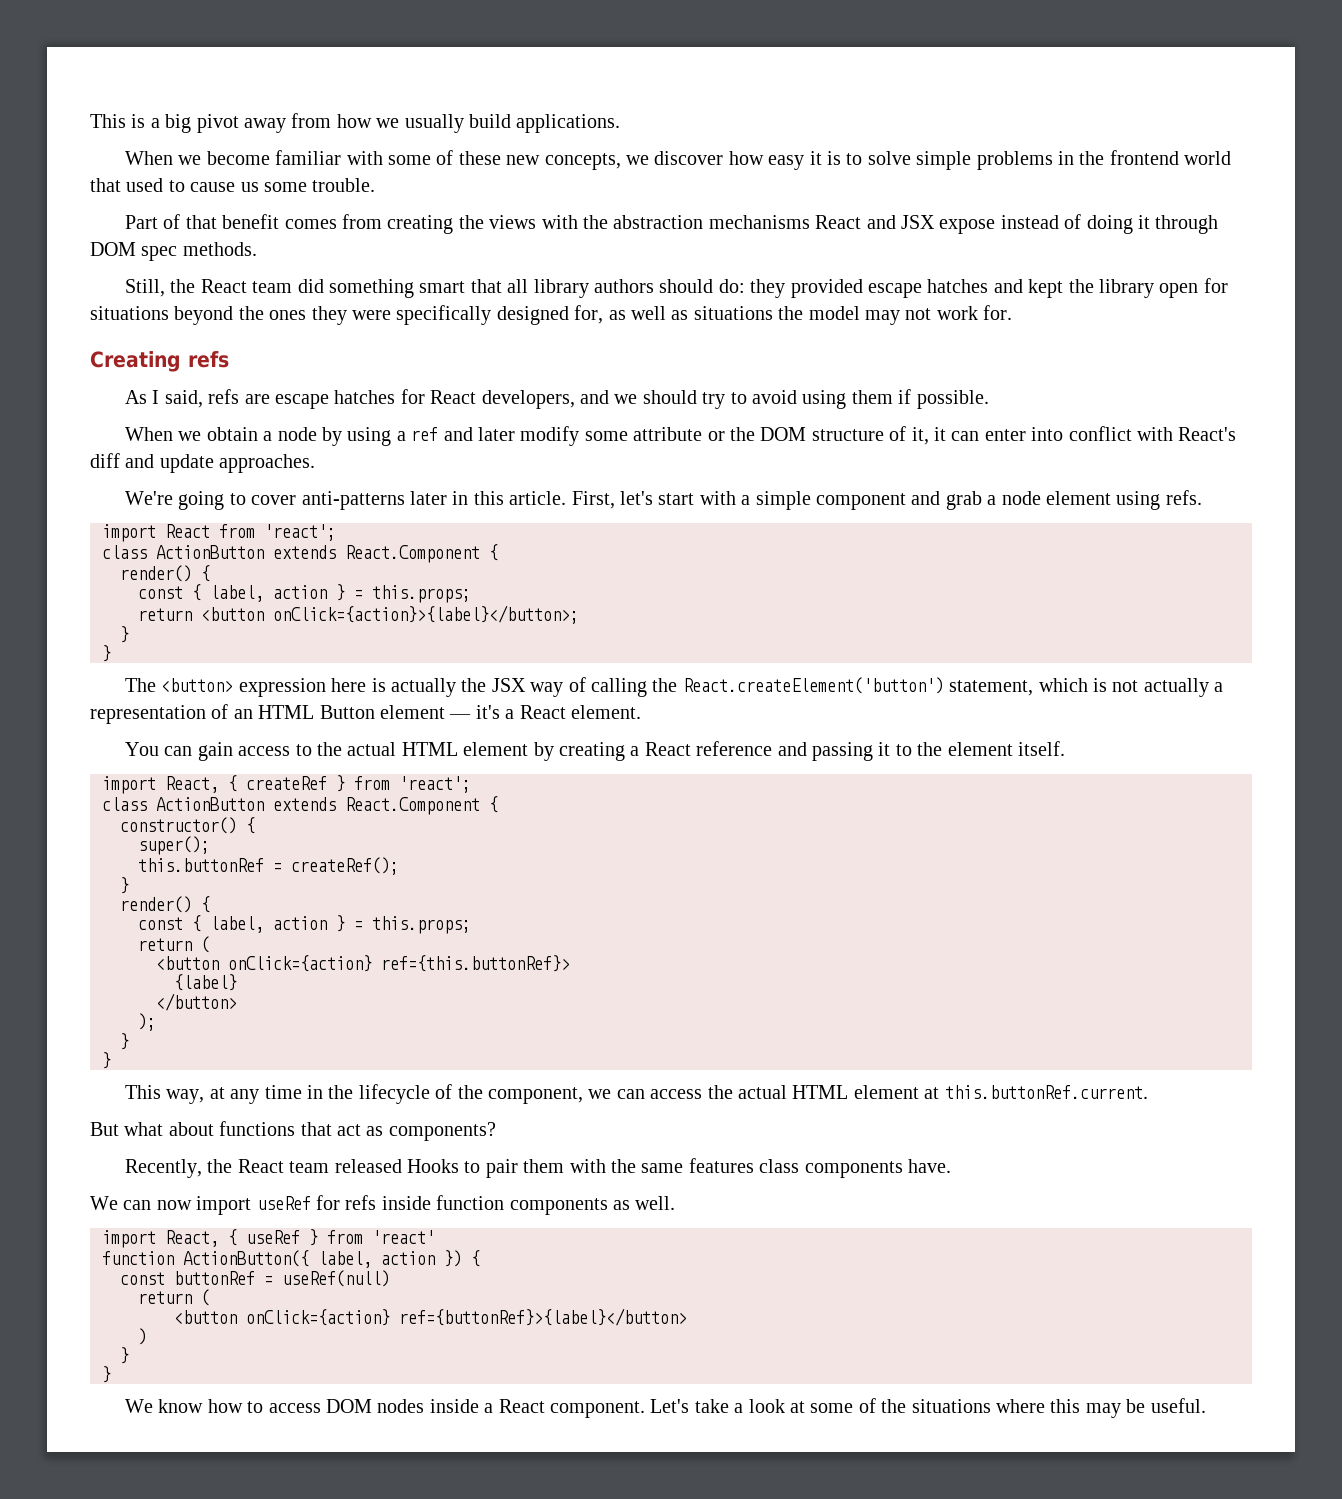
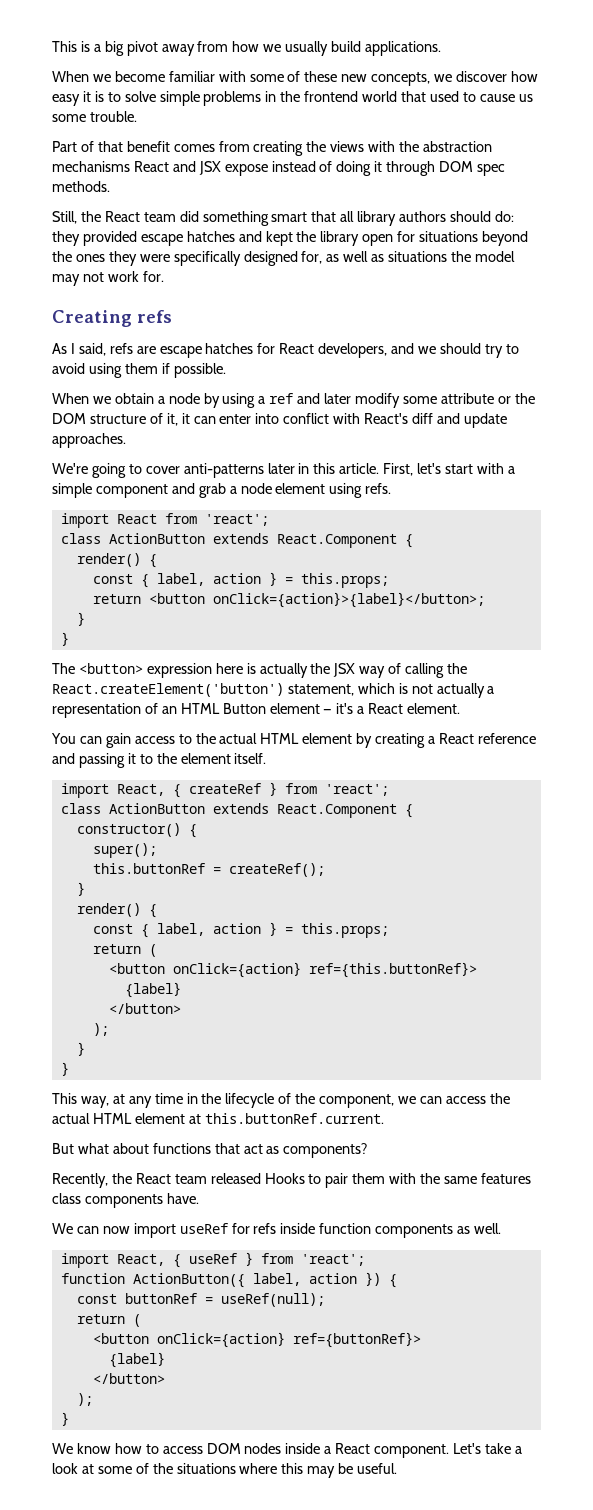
- import React, { useRef } from 'react'
+ import React, { useRef } from 'react';
- const buttonRef = useRef(null)
+ const buttonRef = useRef(null);
  return (
- <button onClick={action} ref={buttonRef}>{label}</button>
- )
- }
+ <button onClick={action} ref={buttonRef}>
+ {label}
+ </button>
+ );

